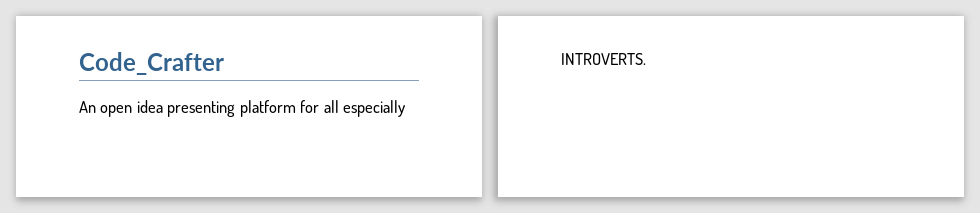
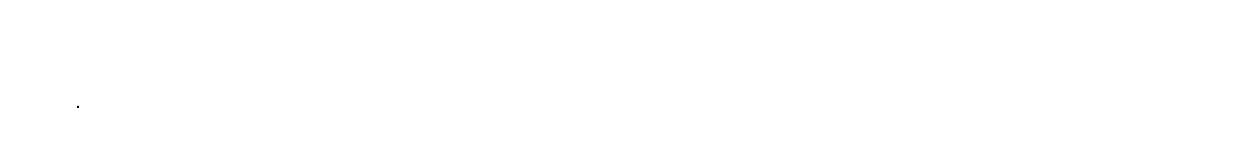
- Code_Crafter
- An open idea presenting platform for all especially INTROVERTS.
+ .

